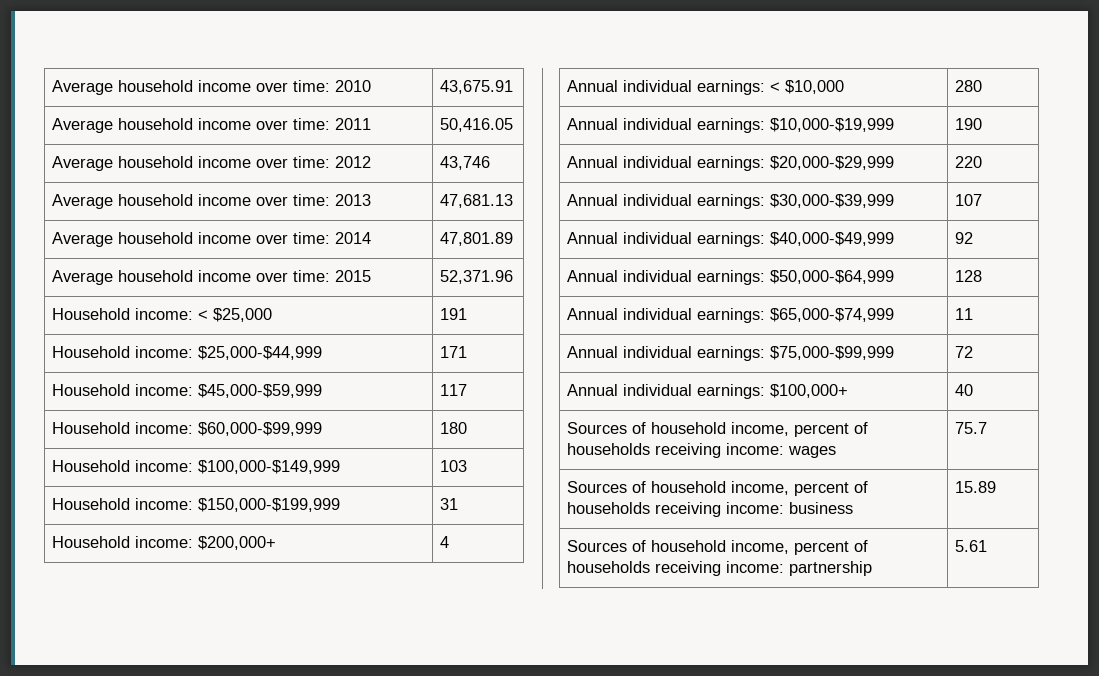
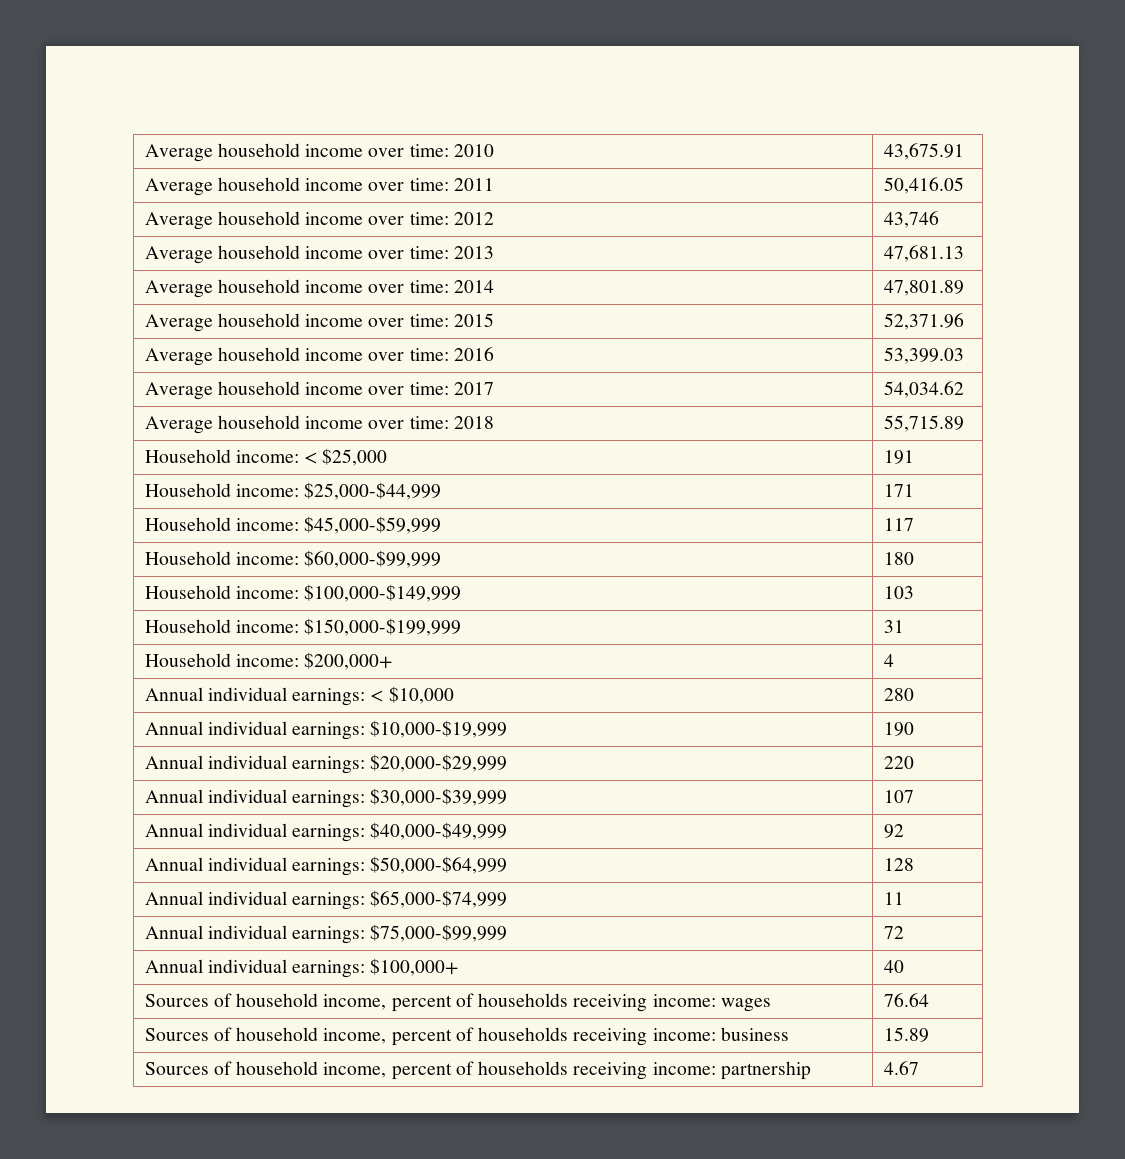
+ Average household income over time: 2016 | 53,399.03
+ Average household income over time: 2017 | 54,034.62
+ Average household income over time: 2018 | 55,715.89
- Sources of household income, percent of households receiving income: wages | 75.7
+ Sources of household income, percent of households receiving income: wages | 76.64
- Sources of household income, percent of households receiving income: partnership | 5.61
+ Sources of household income, percent of households receiving income: partnership | 4.67

